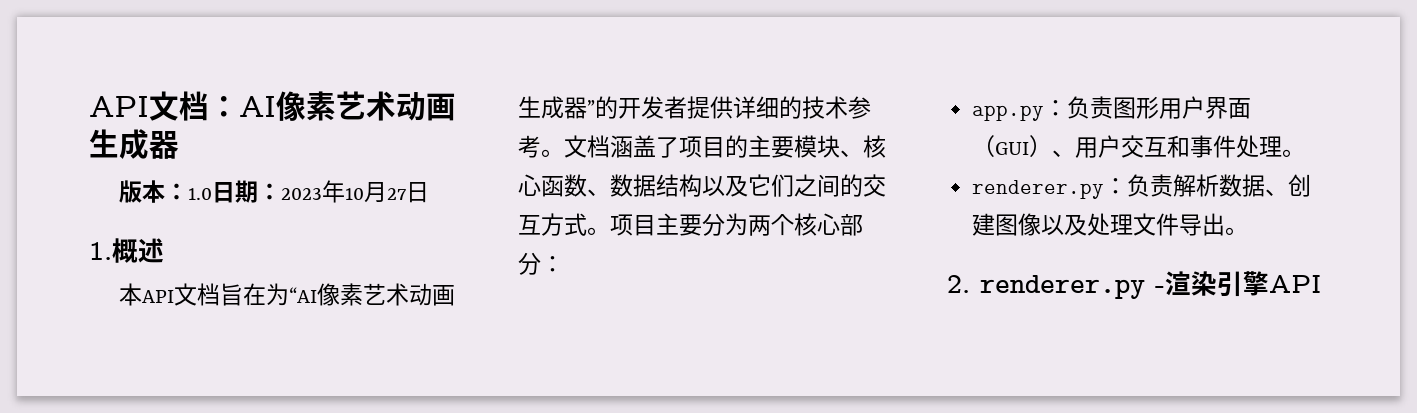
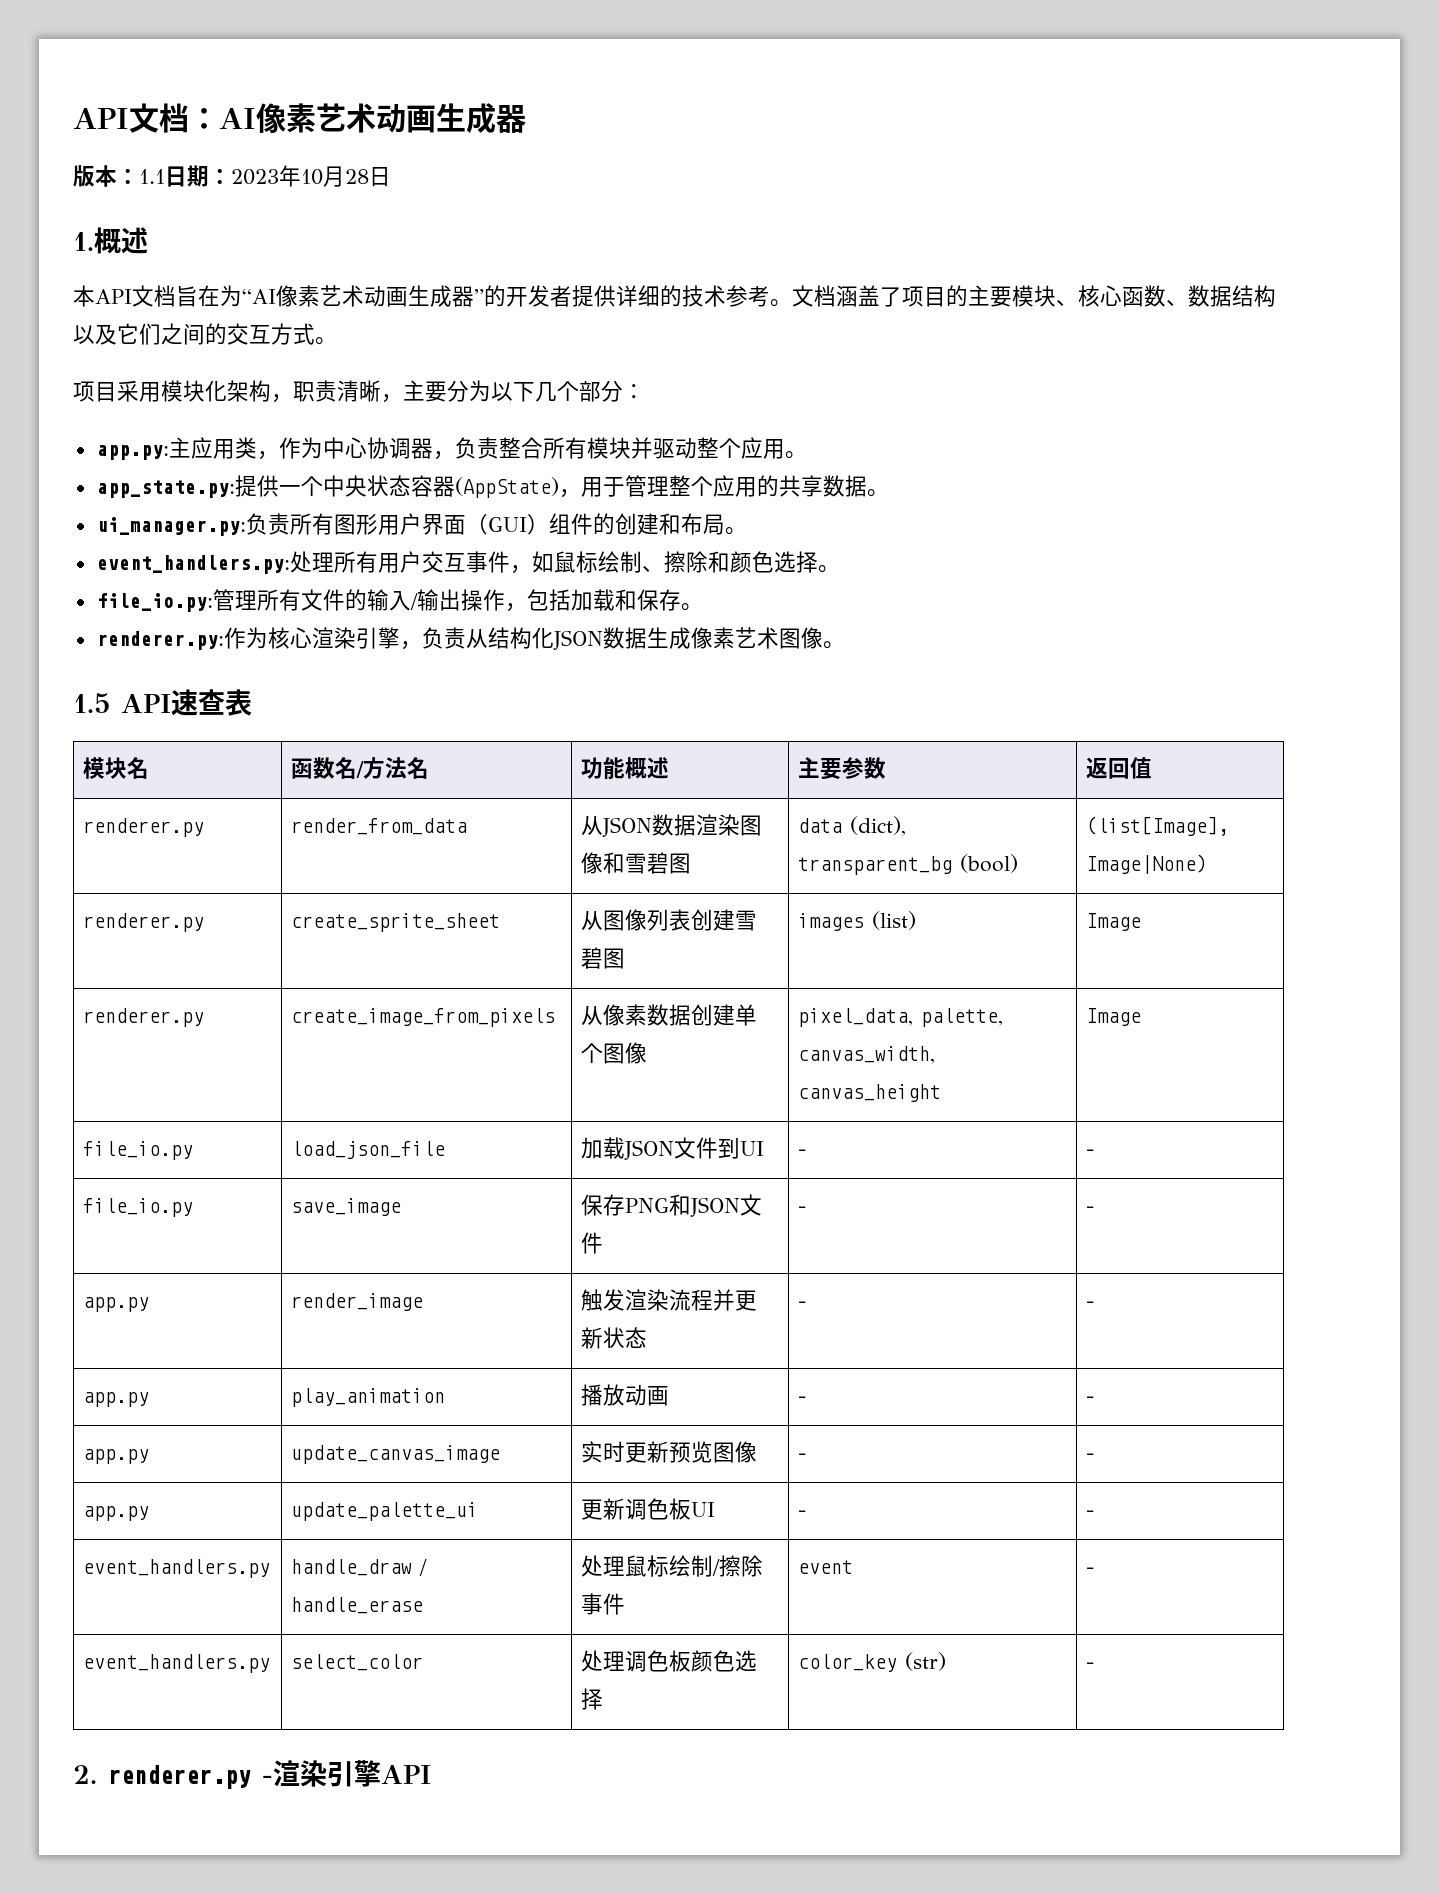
- 版本：1.0日期：2023年10月27日
+ 版本：1.1日期：2023年10月28日
- 文档涵盖了项目的主要模块、核心函数、数据结构以及它们之间的交互方式。项目主要分为两个核心部分：
- app.py：负责图形用户界面（GUI）、用户交互和事件处理。
- renderer.py：负责解析数据、创建图像以及处理文件导出。
+ 文档涵盖了项目的主要模块、核心函数、数据结构以及它们之间的交互方式。
+ 项目采用模块化架构，职责清晰，主要分为以下几个部分：
+ app.py:主应用类，作为中心协调器，负责整合所有模块并驱动整个应用。
+ app_state.py:提供一个中央状态容器(AppState)，用于管理整个应用的共享数据。
+ ui_manager.py:负责所有图形用户界面（GUI）组件的创建和布局。
+ event_handlers.py:处理所有用户交互事件，如鼠标绘制、擦除和颜色选择。
+ file_io.py:管理所有文件的输入/输出操作，包括加载和保存。
+ renderer.py:作为核心渲染引擎，负责从结构化JSON数据生成像素艺术图像。
+ 1.5 API速查表
+ 模块名 | 函数名/方法名 | 功能概述 | 主要参数 | 返回值
+ renderer.py | render_from_data | 从JSON数据渲染图像和雪碧图 | data (dict), transparent_bg (bool) | (list[Image], Image|None)
+ renderer.py | create_sprite_sheet | 从图像列表创建雪碧图 | images (list) | Image
+ renderer.py | create_image_from_pixels | 从像素数据创建单个图像 | pixel_data, palette, canvas_width, canvas_height | Image
+ file_io.py | load_json_file | 加载JSON文件到UI | - | -
+ file_io.py | save_image | 保存PNG和JSON文件 | - | -
+ app.py | render_image | 触发渲染流程并更新状态 | - | -
+ app.py | play_animation | 播放动画 | - | -
+ app.py | update_canvas_image | 实时更新预览图像 | - | -
+ app.py | update_palette_ui | 更新调色板UI | - | -
+ event_handlers.py | handle_draw / handle_erase | 处理鼠标绘制/擦除事件 | event | -
+ event_handlers.py | select_color | 处理调色板颜色选择 | color_key (str) | -

